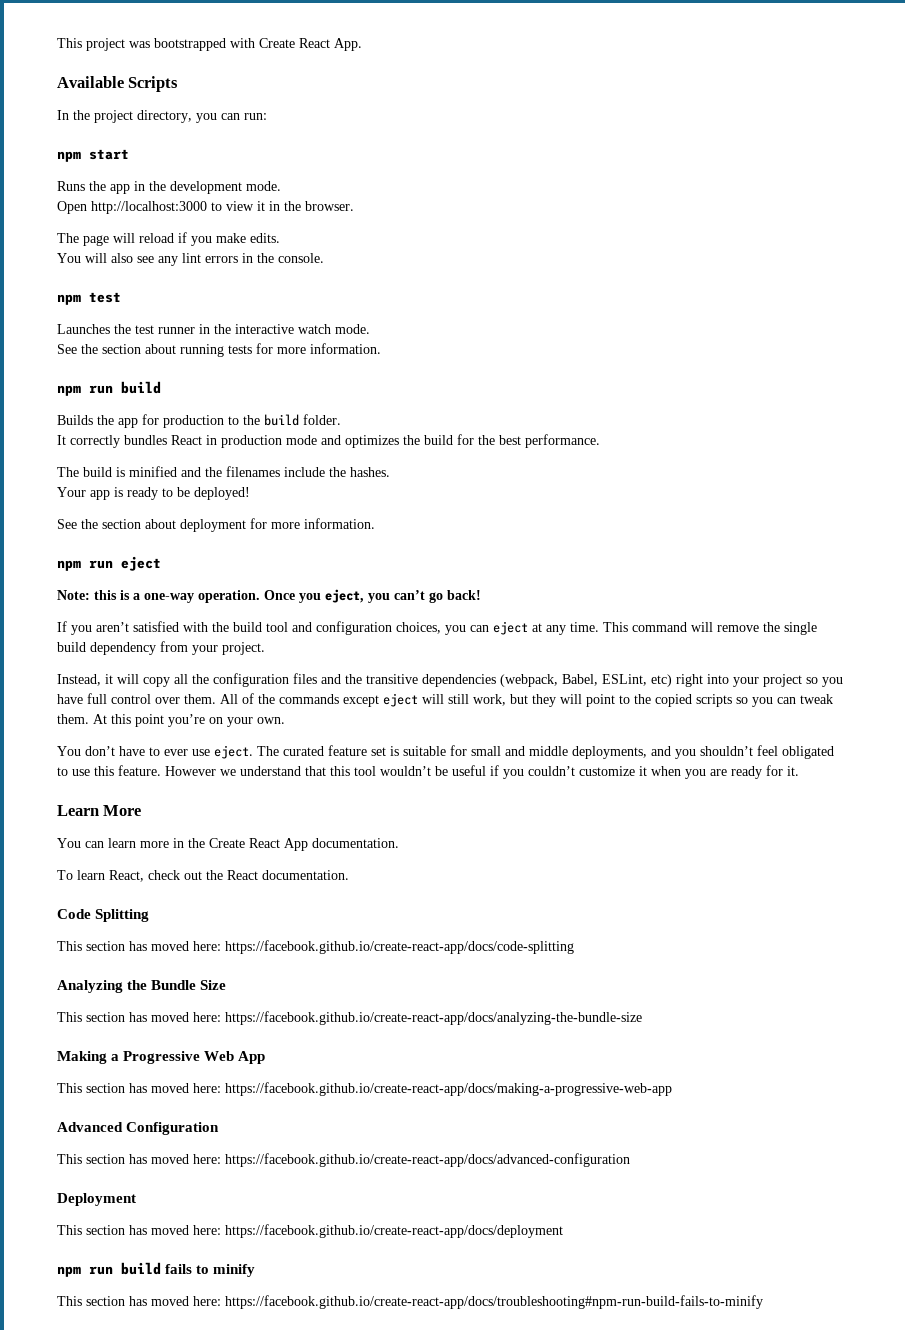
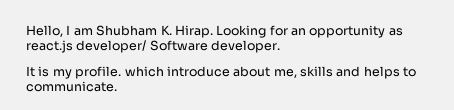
- This project was bootstrapped with Create React App.
- Available Scripts
- In the project directory, you can run:
- npm start
- Runs the app in the development mode.
- Open http://localhost:3000 to view it in the browser.
- The page will reload if you make edits.
- You will also see any lint errors in the console.
- npm test
- Launches the test runner in the interactive watch mode.
- See the section about running tests for more information.
- npm run build
- Builds the app for production to the build folder.
- It correctly bundles React in production mode and optimizes the build for the best performance.
- The build is minified and the filenames include the hashes.
- Your app is ready to be deployed!
- See the section about deployment for more information.
- npm run eject
- Note: this is a one-way operation. Once you eject, you can’t go back!
- If you aren’t satisfied with the build tool and configuration choices, you can eject at any time. This command will remove the single build dependency from your project.
- Instead, it will copy all the configuration files and the transitive dependencies (webpack, Babel, ESLint, etc) right into your project so you have full control over them. All of the commands except eject will still work, but they will point to the copied scripts so you can tweak them. At this point you’re on your own.
- You don’t have to ever use eject. The curated feature set is suitable for small and middle deployments, and you shouldn’t feel obligated to use this feature. However we understand that this tool wouldn’t be useful if you couldn’t customize it when you are ready for it.
- Learn More
- You can learn more in the Create React App documentation.
- To learn React, check out the React documentation.
- Code Splitting
- This section has moved here: https://facebook.github.io/create-react-app/docs/code-splitting
- Analyzing the Bundle Size
- This section has moved here: https://facebook.github.io/create-react-app/docs/analyzing-the-bundle-size
- Making a Progressive Web App
- This section has moved here: https://facebook.github.io/create-react-app/docs/making-a-progressive-web-app
- Advanced Configuration
- This section has moved here: https://facebook.github.io/create-react-app/docs/advanced-configuration
- Deployment
- This section has moved here: https://facebook.github.io/create-react-app/docs/deployment
- npm run build fails to minify
- This section has moved here: https://facebook.github.io/create-react-app/docs/troubleshooting#npm-run-build-fails-to-minify
+ Hello, I am Shubham K. Hirap. Looking for an opportunity as react.js developer/ Software developer.
+ It is my profile. which introduce about me, skills and helps to communicate.

